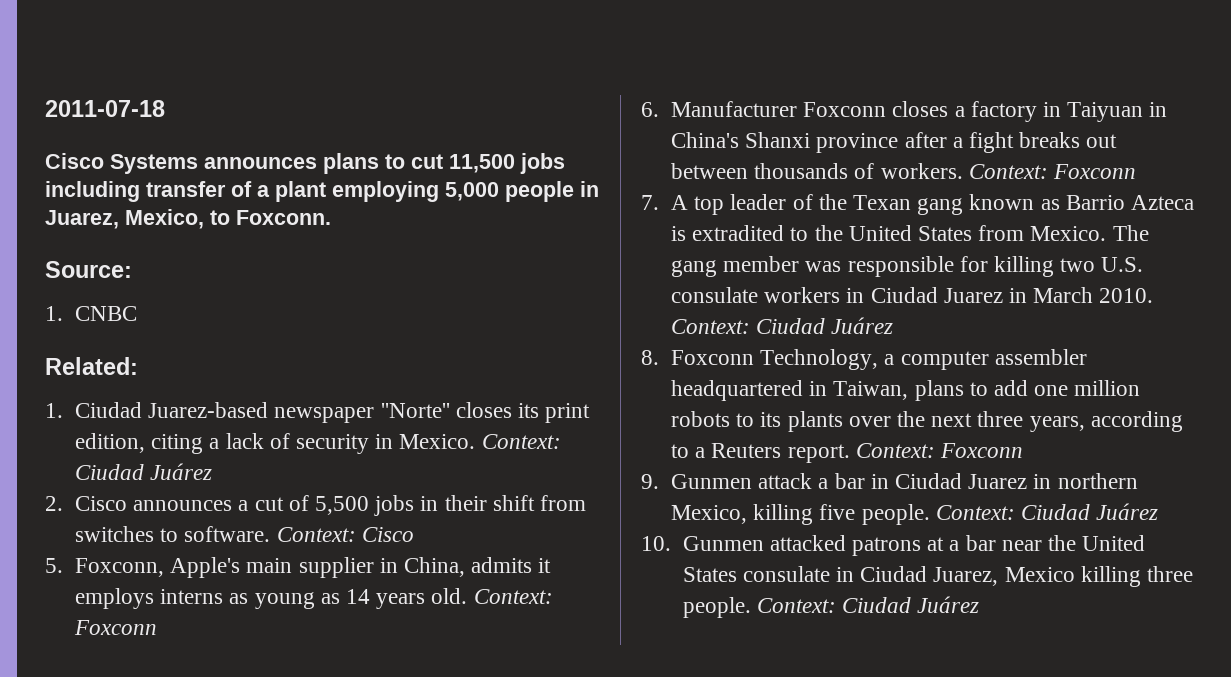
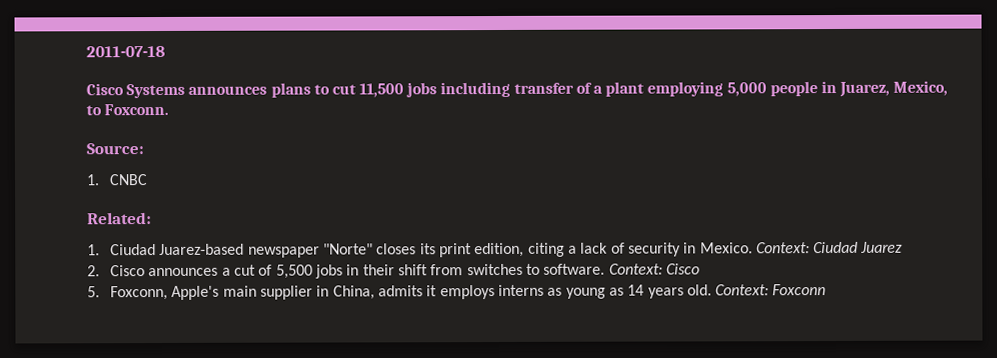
- 1. Ciudad Juarez-based newspaper ''Norte'' closes its print edition, citing a lack of security in Mexico. Context: Ciudad Juárez
+ 1. Ciudad Juarez-based newspaper "Norte" closes its print edition, citing a lack of security in Mexico. Context: Ciudad Juarez
- 6. Manufacturer Foxconn closes a factory in Taiyuan in China's Shanxi province after a fight breaks out between thousands of workers. Context: Foxconn
- 7. A top leader of the Texan gang known as Barrio Azteca is extradited to the United States from Mexico. The gang member was responsible for killing two U.S. consulate workers in Ciudad Juarez in March 2010. Context: Ciudad Juárez
- 8. Foxconn Technology, a computer assembler headquartered in Taiwan, plans to add one million robots to its plants over the next three years, according to a Reuters report. Context: Foxconn
- 9. Gunmen attack a bar in Ciudad Juarez in northern Mexico, killing five people. Context: Ciudad Juárez
- 10. Gunmen attacked patrons at a bar near the United States consulate in Ciudad Juarez, Mexico killing three people. Context: Ciudad Juárez

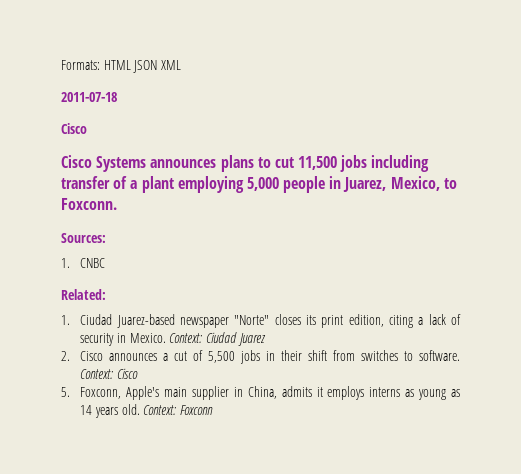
+ Formats: HTML JSON XML
  2011-07-18
+ Cisco
- Source:
+ Sources:

